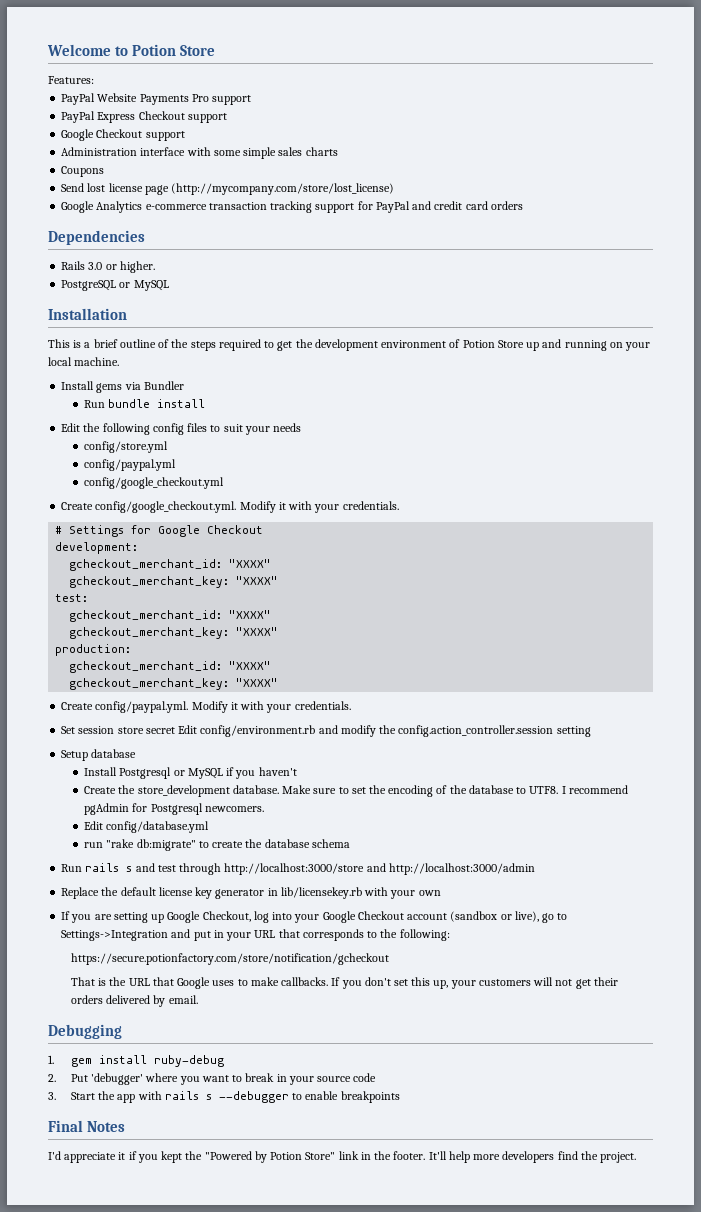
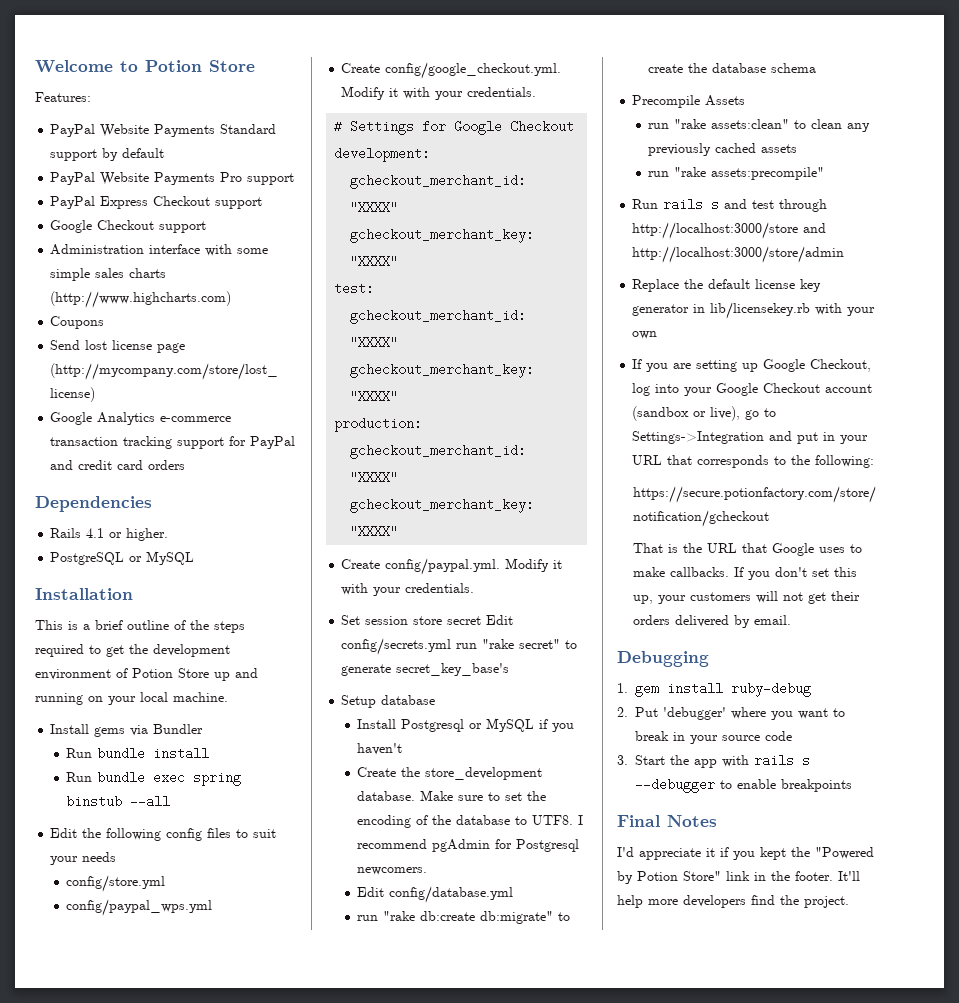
+ PayPal Website Payments Standard support by default
- Administration interface with some simple sales charts
+ Administration interface with some simple sales charts (http://www.highcharts.com)
- Rails 3.0 or higher.
+ Rails 4.1 or higher.
+ Run bundle exec spring binstub --all
- config/paypal.yml
- config/google_checkout.yml
+ config/paypal_wps.yml
- Set session store secret Edit config/environment.rb and modify the config.action_controller.session setting
+ Set session store secret Edit config/secrets.yml run "rake secret" to generate secret_key_base's
- run "rake db:migrate" to create the database schema
+ run "rake db:create db:migrate" to create the database schema
+ Precompile Assets
+ run "rake assets:clean" to clean any previously cached assets
+ run "rake assets:precompile"
- Run rails s and test through http://localhost:3000/store and http://localhost:3000/admin
+ Run rails s and test through http://localhost:3000/store and http://localhost:3000/store/admin

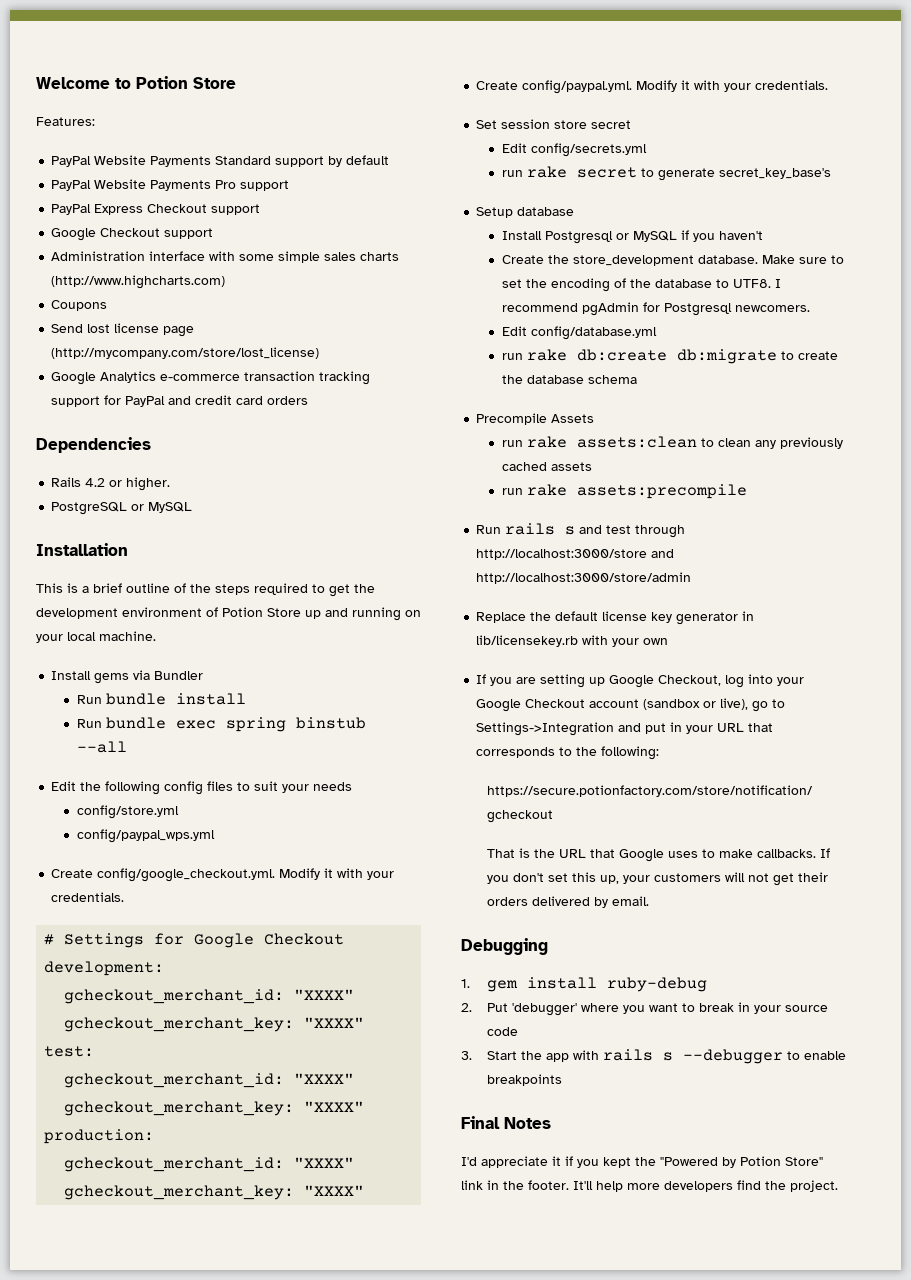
- Rails 4.1 or higher.
+ Rails 4.2 or higher.
- Set session store secret Edit config/secrets.yml run "rake secret" to generate secret_key_base's
+ Set session store secret
+ Edit config/secrets.yml
+ run rake secret to generate secret_key_base's
- run "rake db:create db:migrate" to create the database schema
+ run rake db:create db:migrate to create the database schema
- run "rake assets:clean" to clean any previously cached assets
+ run rake assets:clean to clean any previously cached assets
- run "rake assets:precompile"
+ run rake assets:precompile

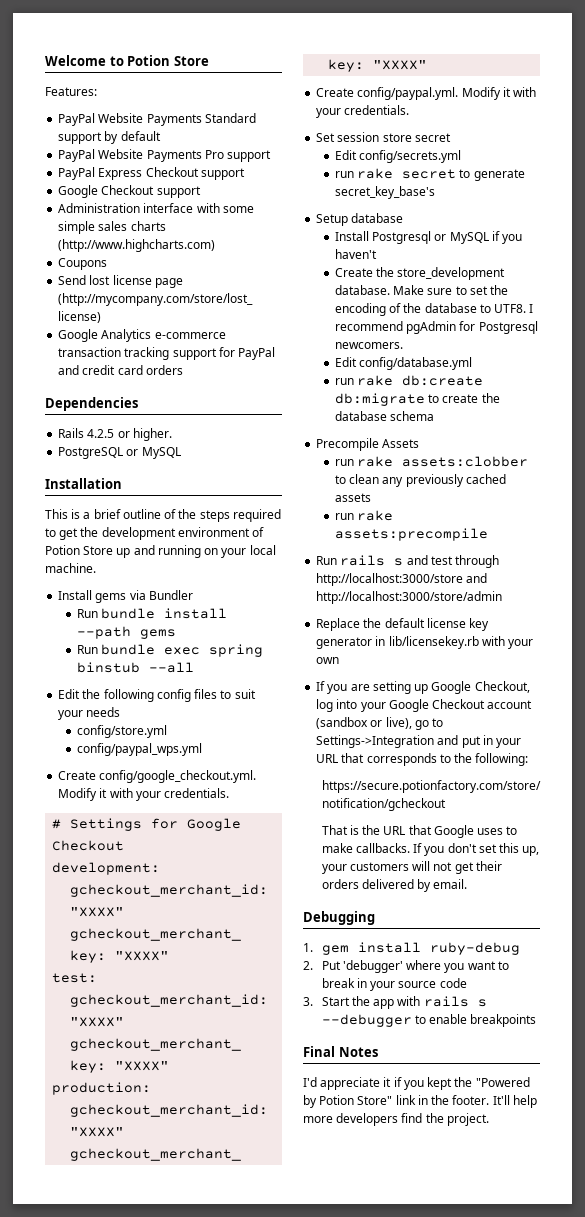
- Rails 4.2 or higher.
+ Rails 4.2.5 or higher.
- Run bundle install
+ Run bundle install --path gems
- run rake assets:clean to clean any previously cached assets
+ run rake assets:clobber to clean any previously cached assets

